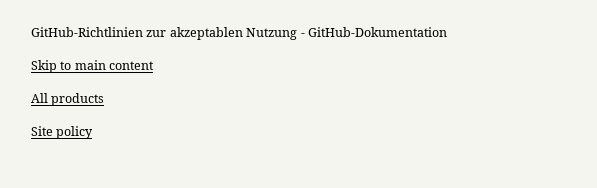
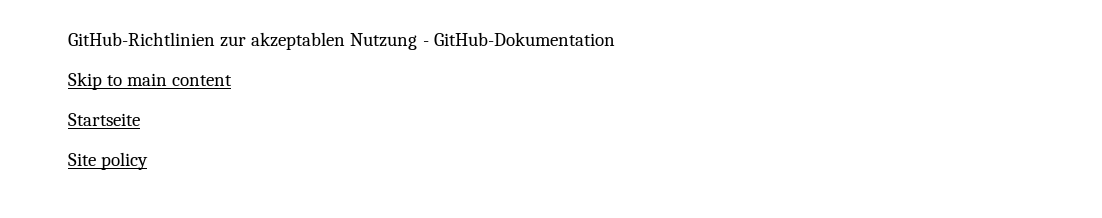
- All products
+ Startseite

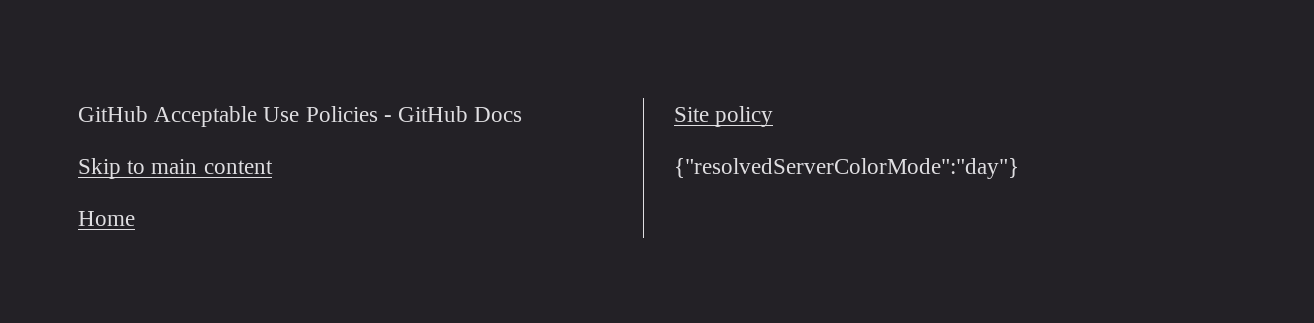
- GitHub-Richtlinien zur akzeptablen Nutzung - GitHub-Dokumentation
+ GitHub Acceptable Use Policies - GitHub Docs
- Startseite
+ Home
+ {"resolvedServerColorMode":"day"}

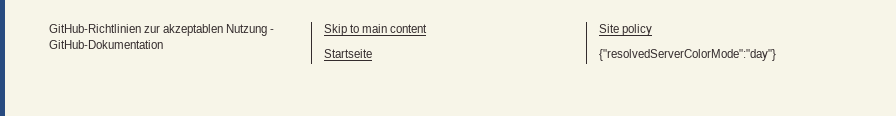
- GitHub Acceptable Use Policies - GitHub Docs
+ GitHub-Richtlinien zur akzeptablen Nutzung - GitHub-Dokumentation
- Home
+ Startseite

